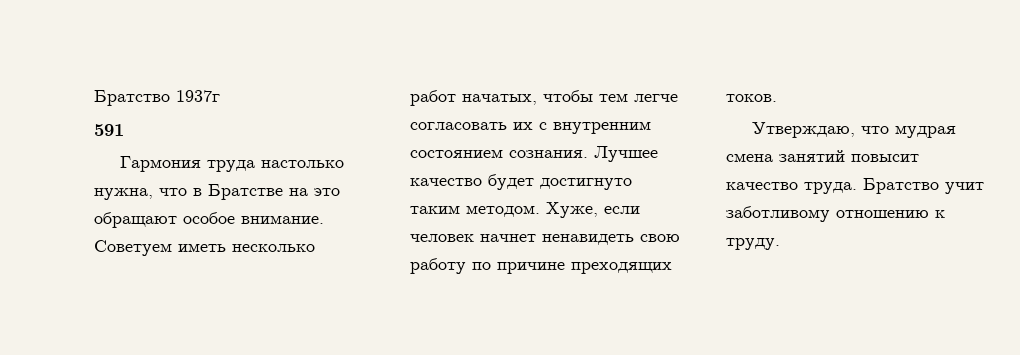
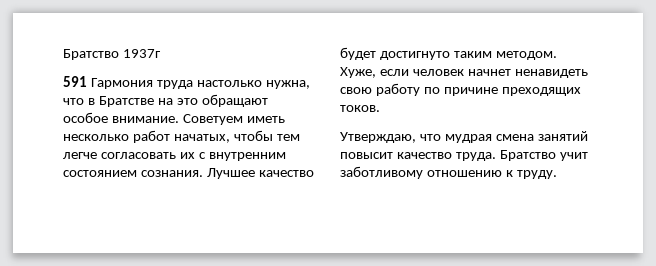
- 591
- Гармония труда настолько нужна, что в Братстве на это обращают особое внимание.
+ 591 Гармония труда настолько нужна, что в Братстве на это обращают особое внимание.

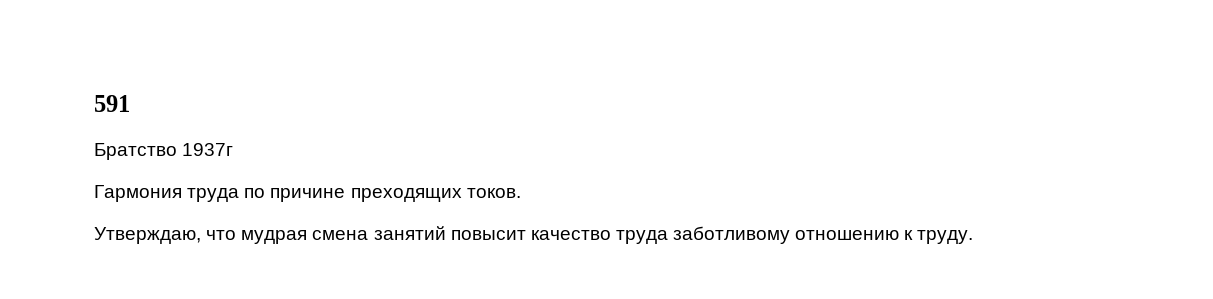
+ 591
- 591 Гармония труда настолько нужна, что в Братстве на это обращают особое внимание. Советуем иметь несколько работ начатых, чтобы тем легче согласовать их с внутренним состоянием сознания. Лучшее качество будет достигнуто таким методом. Хуже, если человек начнет ненавидеть свою работу по причине преходящих токов.
+ Гармония труда по причине преходящих токов.
- Утверждаю, что мудрая смена занятий повысит качество труда. Братство учит заботливому отношению к труду.
+ Утверждаю, что мудрая смена занятий повысит качество труда заботливому отношению к труду.

